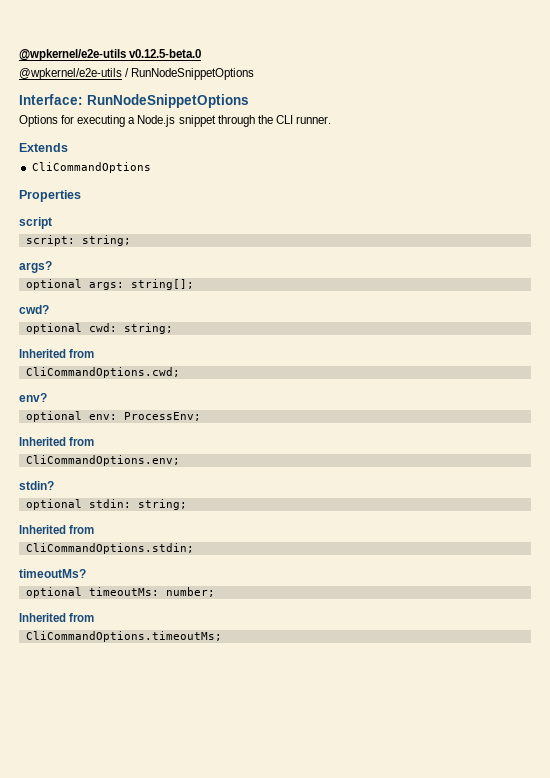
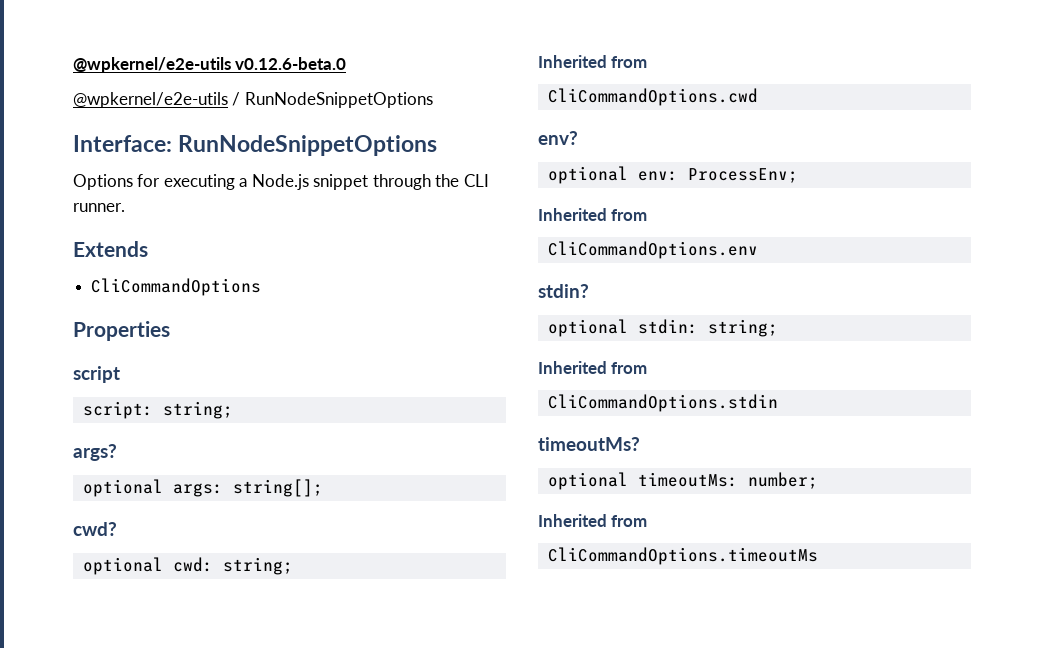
- @wpkernel/e2e-utils v0.12.5-beta.0
+ @wpkernel/e2e-utils v0.12.6-beta.0
- CliCommandOptions.cwd;
+ CliCommandOptions.cwd
- CliCommandOptions.env;
+ CliCommandOptions.env
- CliCommandOptions.stdin;
+ CliCommandOptions.stdin
- CliCommandOptions.timeoutMs;
+ CliCommandOptions.timeoutMs

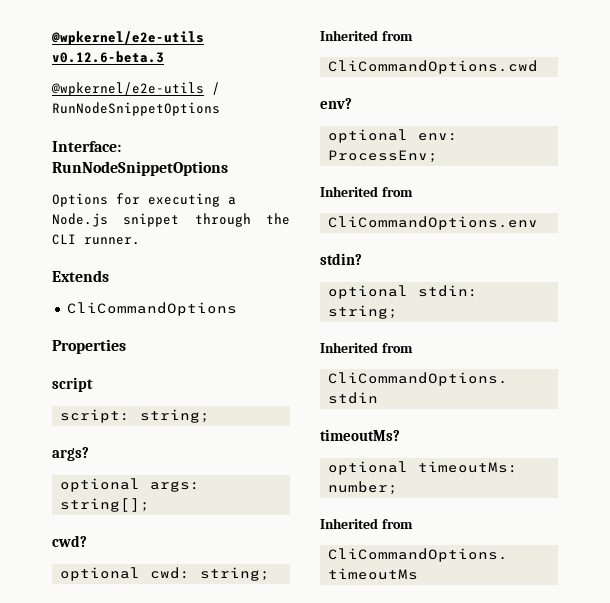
- @wpkernel/e2e-utils v0.12.6-beta.0
+ @wpkernel/e2e-utils v0.12.6-beta.3

